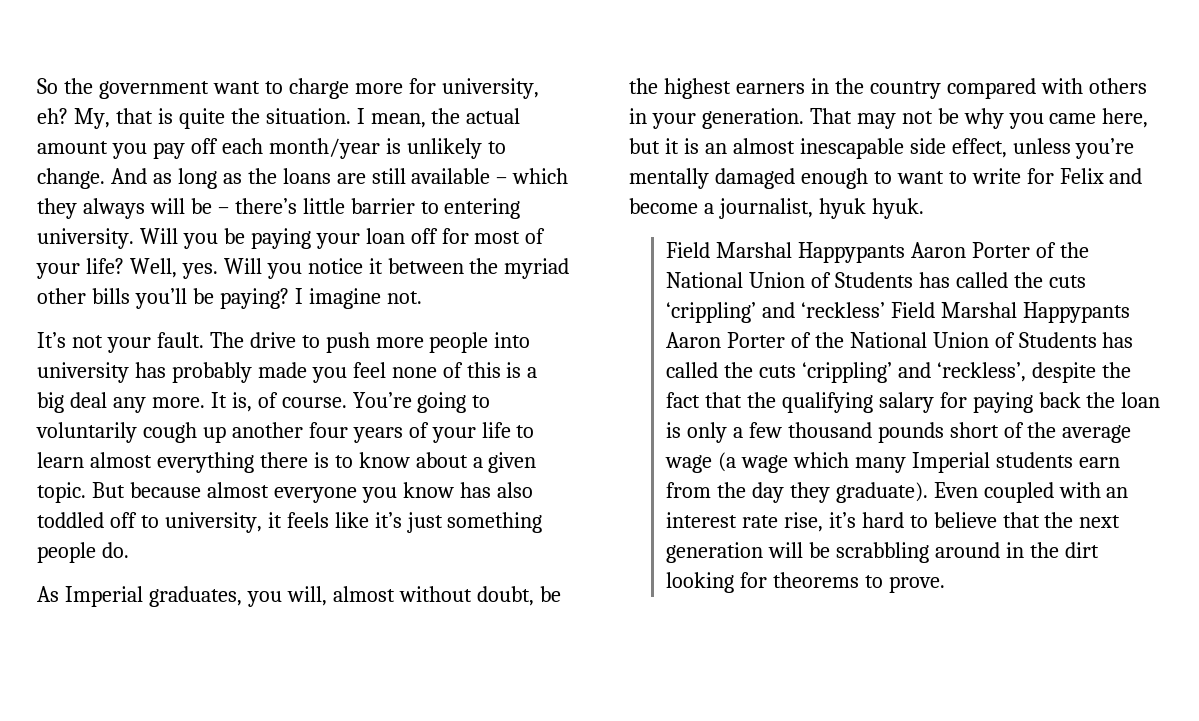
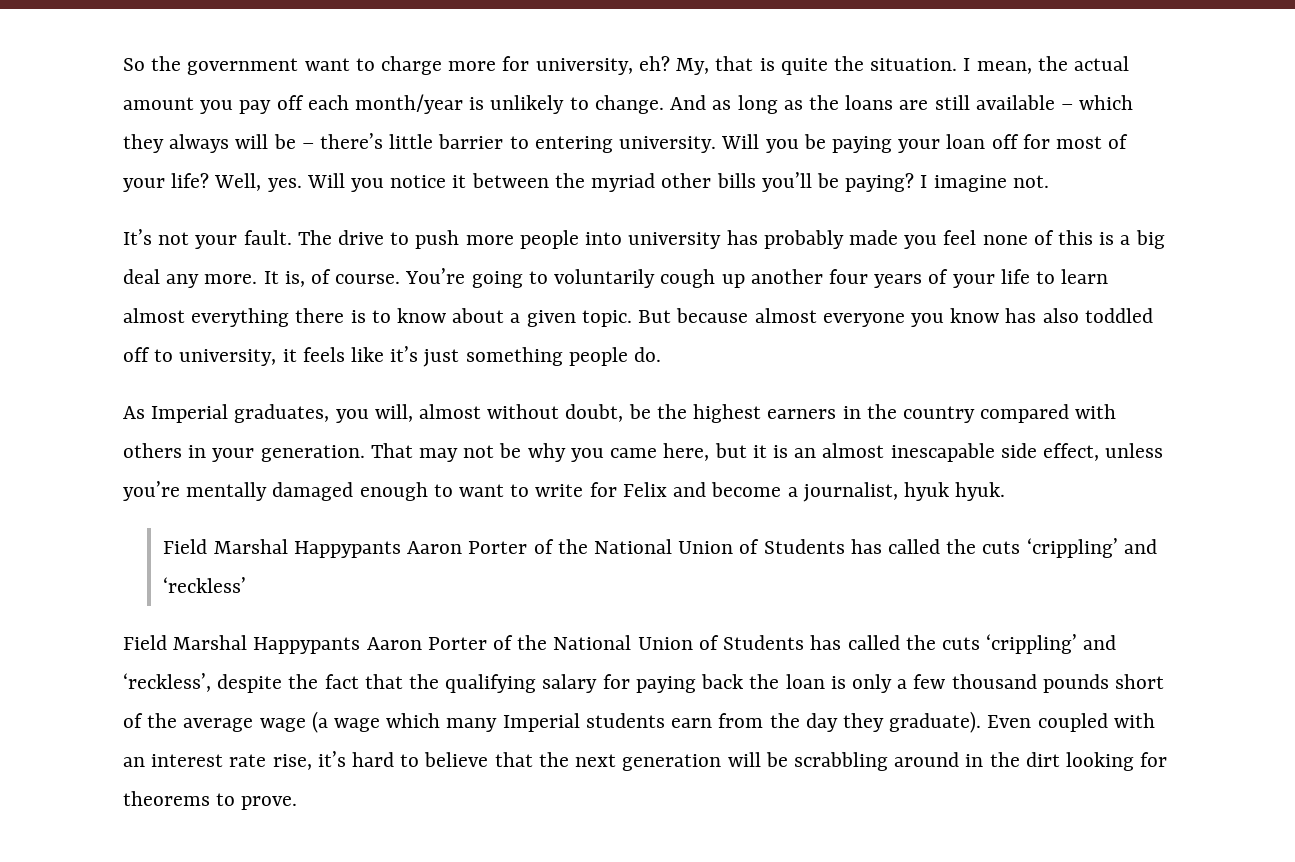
- Field Marshal Happypants Aaron Porter of the National Union of Students has called the cuts ‘crippling’ and ‘reckless’ Field Marshal Happypants Aaron Porter of the National Union of Students has called the cuts ‘crippling’ and ‘reckless’, despite the fact that the qualifying salary for paying back the loan is only a few thousand pounds short of the average wage (a wage which many Imperial students earn from the day they graduate).
+ Field Marshal Happypants Aaron Porter of the National Union of Students has called the cuts ‘crippling’ and ‘reckless’
+ Field Marshal Happypants Aaron Porter of the National Union of Students has called the cuts ‘crippling’ and ‘reckless’, despite the fact that the qualifying salary for paying back the loan is only a few thousand pounds short of the average wage (a wage which many Imperial students earn from the day they graduate).

